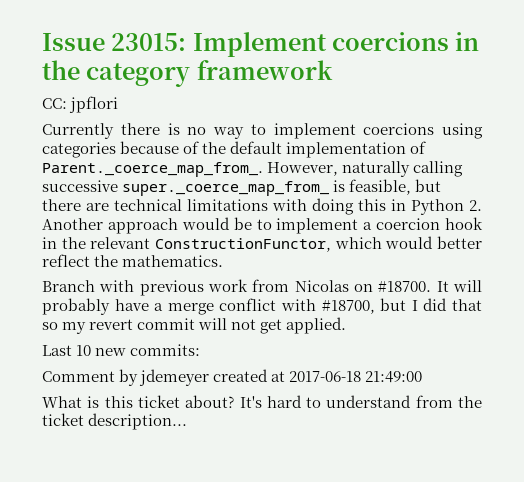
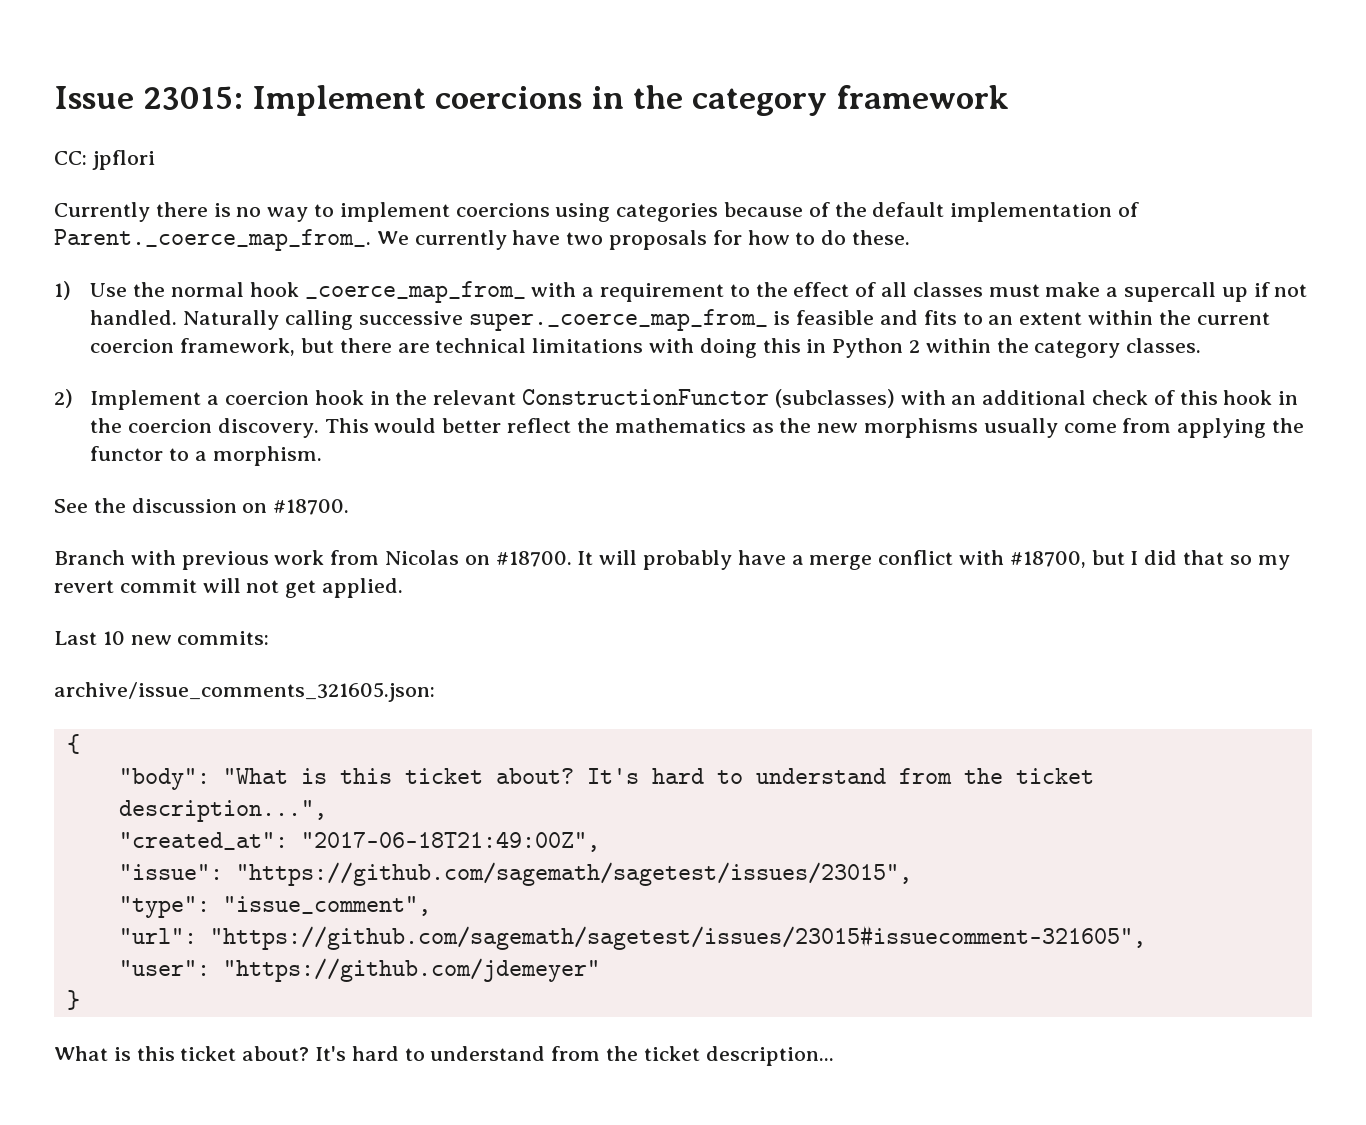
- Currently there is no way to implement coercions using categories because of the default implementation of Parent._coerce_map_from_. However, naturally calling successive super._coerce_map_from_ is feasible, but there are technical limitations with doing this in Python 2. Another approach would be to implement a coercion hook in the relevant ConstructionFunctor, which would better reflect the mathematics.
+ Currently there is no way to implement coercions using categories because of the default implementation of Parent._coerce_map_from_. We currently have two proposals for how to do these.
+ 1) Use the normal hook _coerce_map_from_ with a requirement to the effect of all classes must make a supercall up if not handled. Naturally calling successive super._coerce_map_from_ is feasible and fits to an extent within the current coercion framework, but there are technical limitations with doing this in Python 2 within the category classes.
+ 2) Implement a coercion hook in the relevant ConstructionFunctor (subclasses) with an additional check of this hook in the coercion discovery. This would better reflect the mathematics as the new morphisms usually come from applying the functor to a morphism.
+ See the discussion on #18700.
- Comment by jdemeyer created at 2017-06-18 21:49:00
+ archive/issue_comments_321605.json:
+ {
+ "body": "What is this ticket about? It's hard to understand from the ticket description...",
+ "created_at": "2017-06-18T21:49:00Z",
+ "issue": "https://github.com/sagemath/sagetest/issues/23015",
+ "type": "issue_comment",
+ "url": "https://github.com/sagemath/sagetest/issues/23015#issuecomment-321605",
+ "user": "https://github.com/jdemeyer"
+ }

